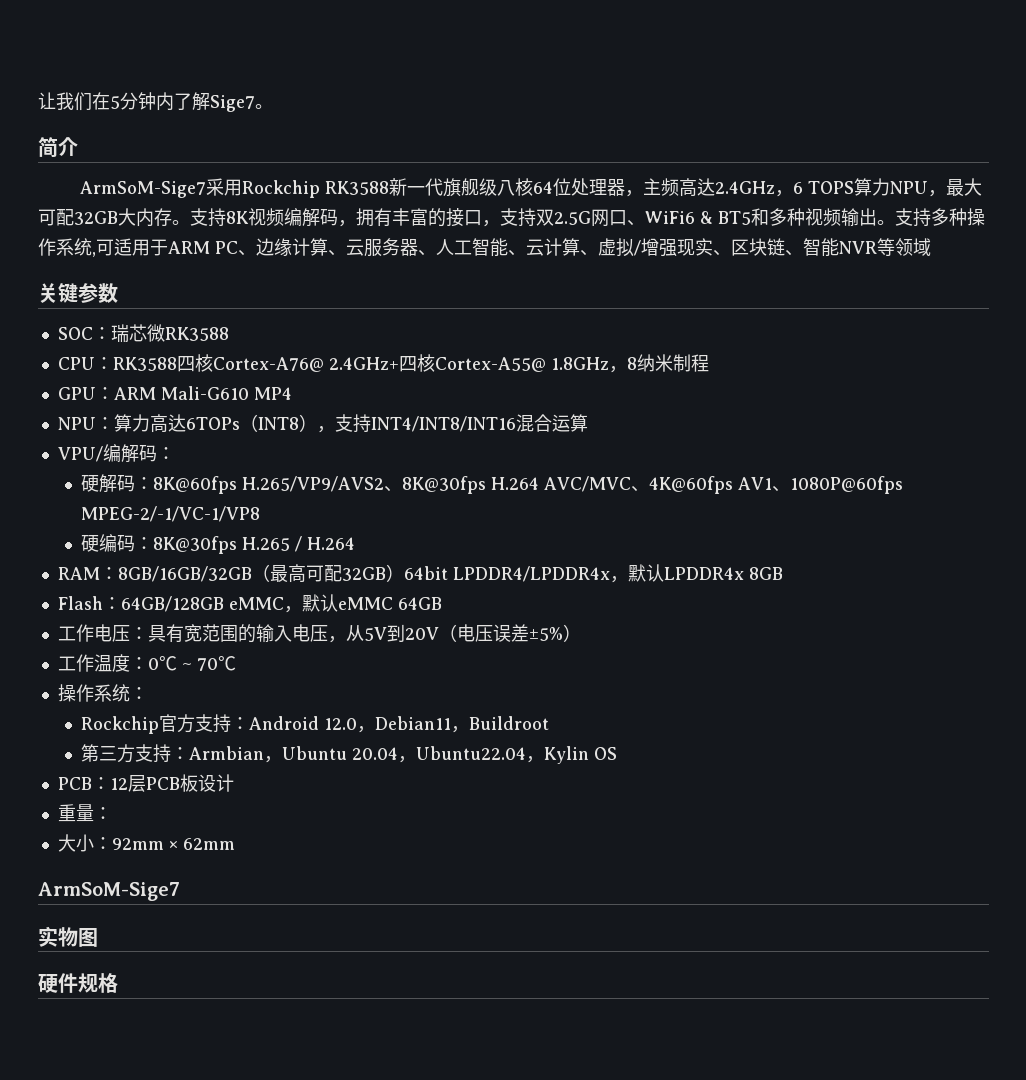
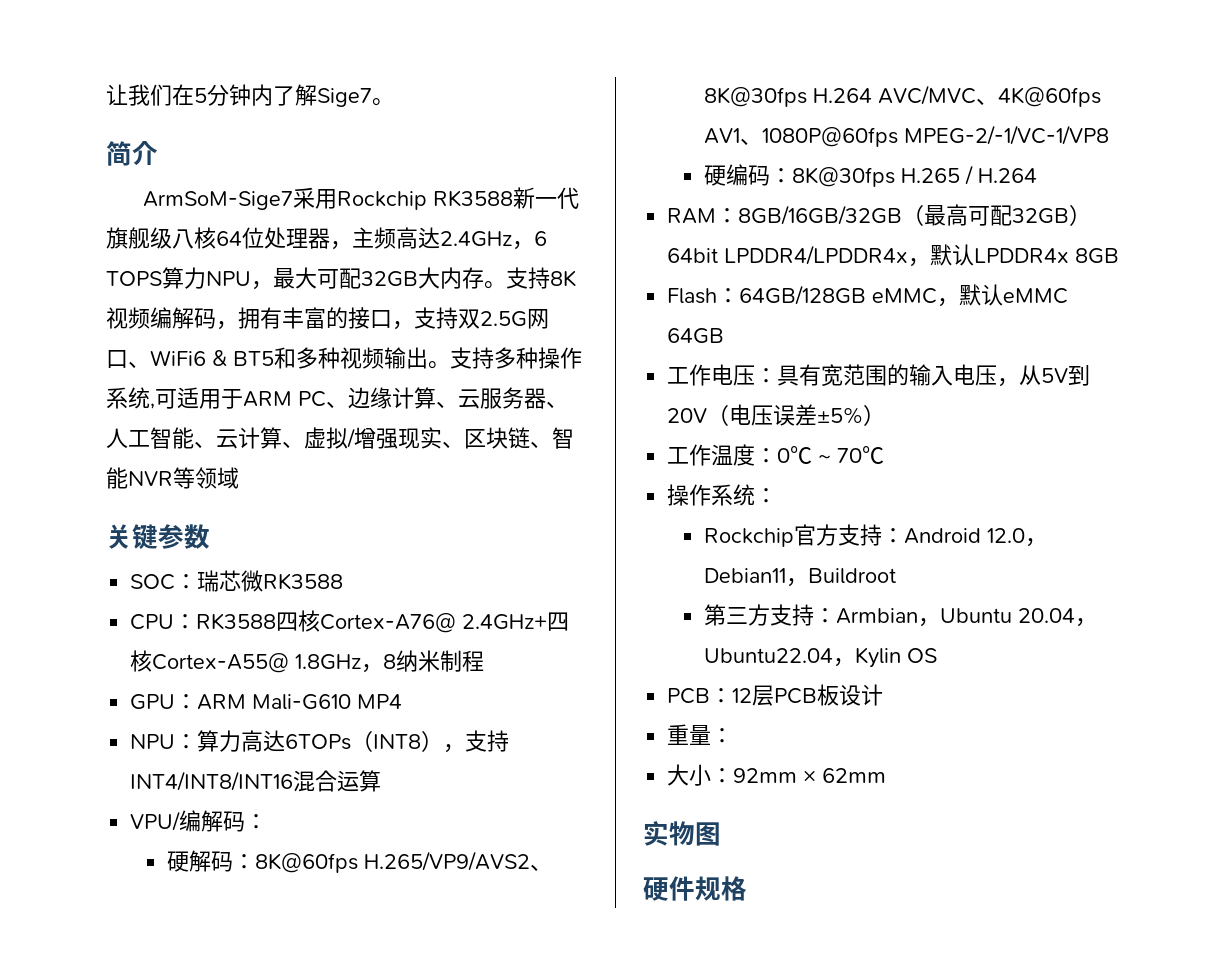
  大小：92mm × 62mm
- ArmSoM-Sige7

